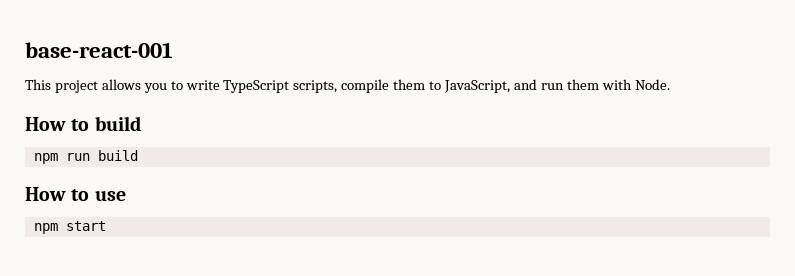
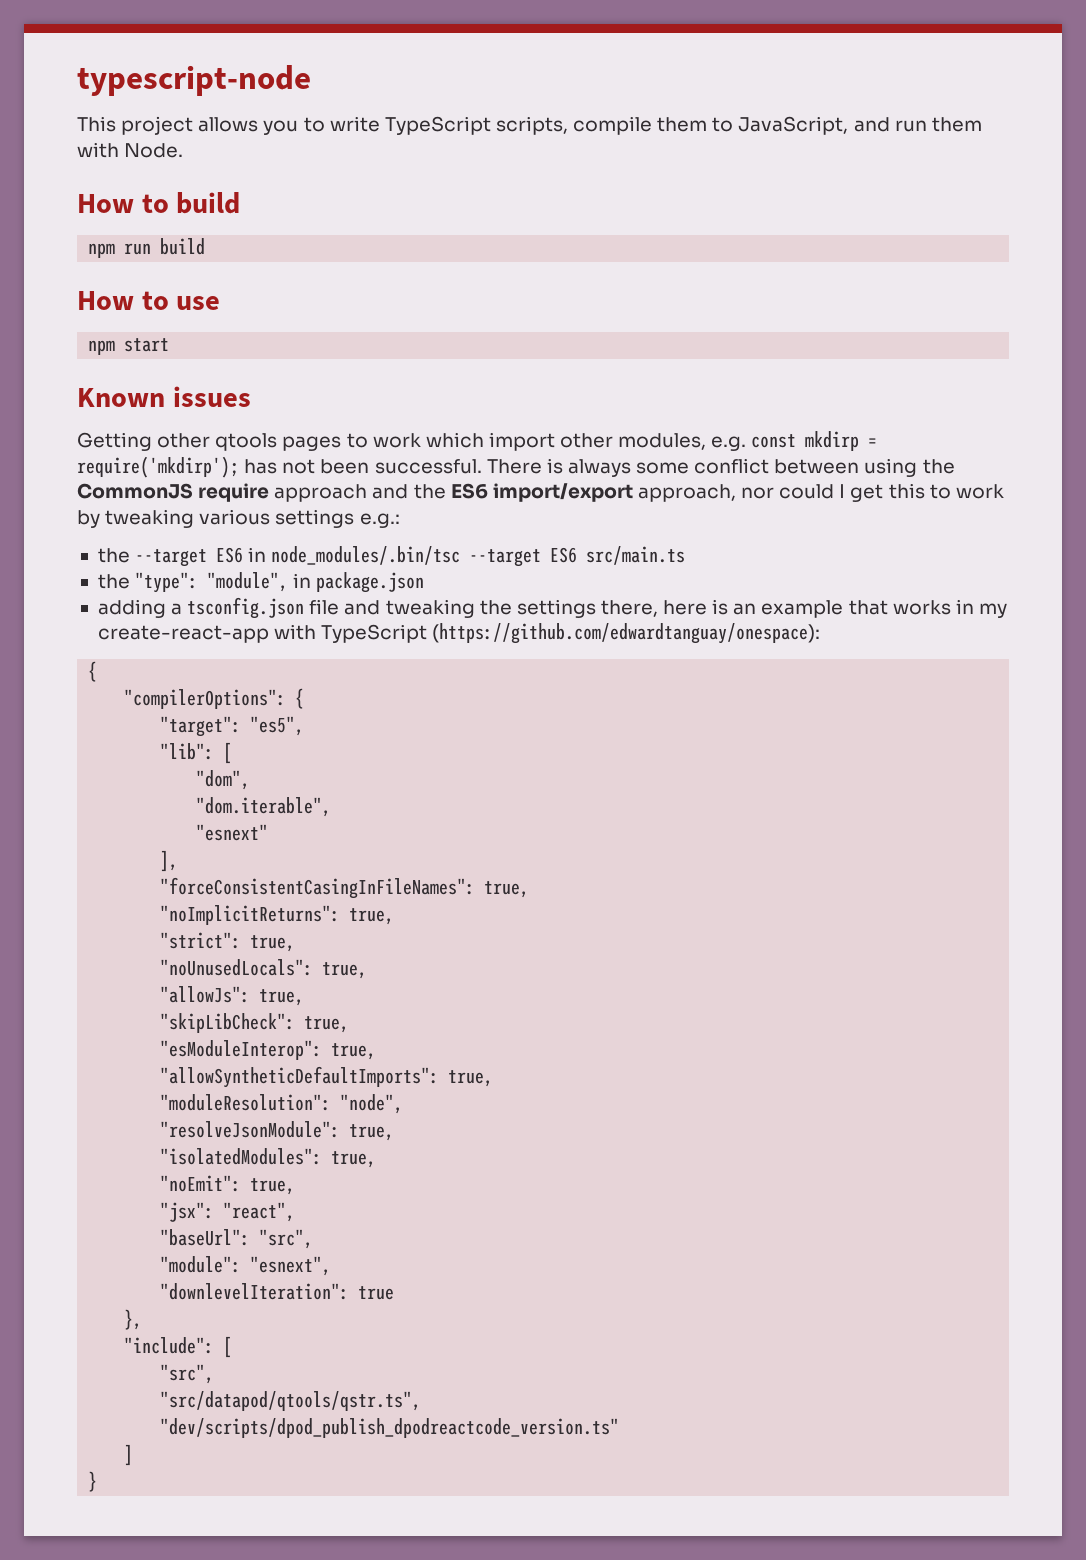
- base-react-001
+ typescript-node
+ Known issues
+ Getting other qtools pages to work which import other modules, e.g. const mkdirp = require('mkdirp'); has not been successful. There is always some conflict between using the CommonJS require approach and the ES6 import/export approach, nor could I get this to work by tweaking various settings e.g.:
+ the --target ES6 in node_modules/.bin/tsc --target ES6 src/main.ts
+ the "type": "module", in package.json
+ adding a tsconfig.json file and tweaking the settings there, here is an example that works in my create-react-app with TypeScript (https://github.com/edwardtanguay/onespace):
+ {
+ "compilerOptions": {
+ "target": "es5",
+ "lib": [
+ "dom",
+ "dom.iterable",
+ "esnext"
+ ],
+ "forceConsistentCasingInFileNames": true,
+ "noImplicitReturns": true,
+ "strict": true,
+ "noUnusedLocals": true,
+ "allowJs": true,
+ "skipLibCheck": true,
+ "esModuleInterop": true,
+ "allowSyntheticDefaultImports": true,
+ "moduleResolution": "node",
+ "resolveJsonModule": true,
+ "isolatedModules": true,
+ "noEmit": true,
+ "jsx": "react",
+ "baseUrl": "src",
+ "module": "esnext",
+ "downlevelIteration": true
+ },
+ "include": [
+ "src",
+ "src/datapod/qtools/qstr.ts",
+ "dev/scripts/dpod_publish_dpodreactcode_version.ts"
+ ]
+ }

